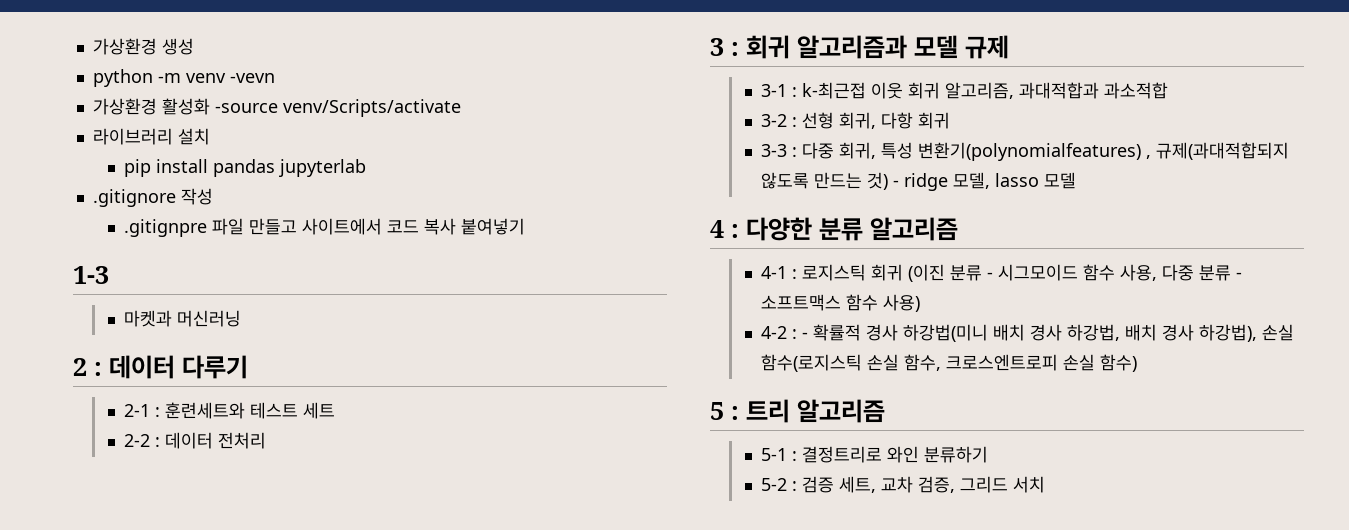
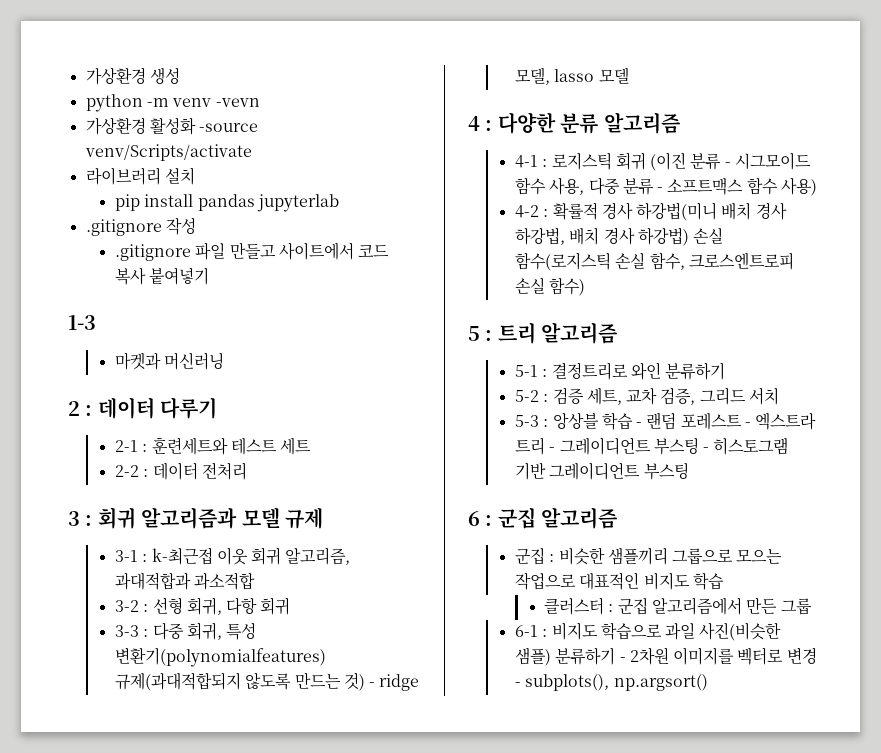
- .gitignpre 파일 만들고 사이트에서 코드 복사 붙여넣기
+ .gitignore 파일 만들고 사이트에서 코드 복사 붙여넣기
- 3-3 : 다중 회귀, 특성 변환기(polynomialfeatures) , 규제(과대적합되지 않도록 만드는 것) - ridge 모델, lasso 모델
+ 3-3 : 다중 회귀, 특성 변환기(polynomialfeatures) 규제(과대적합되지 않도록 만드는 것) - ridge 모델, lasso 모델
- 4-2 : - 확률적 경사 하강법(미니 배치 경사 하강법, 배치 경사 하강법), 손실 함수(로지스틱 손실 함수, 크로스엔트로피 손실 함수)
+ 4-2 : 확률적 경사 하강법(미니 배치 경사 하강법, 배치 경사 하강법) 손실 함수(로지스틱 손실 함수, 크로스엔트로피 손실 함수)
+ 5-3 : 앙상블 학습 - 랜덤 포레스트 - 엑스트라 트리 - 그레이디언트 부스팅 - 히스토그램 기반 그레이디언트 부스팅
+ 6 : 군집 알고리즘
+ 군집 : 비슷한 샘플끼리 그룹으로 모으는 작업으로 대표적인 비지도 학습
+ 클러스터 : 군집 알고리즘에서 만든 그룹
+ 6-1 : 비지도 학습으로 과일 사진(비슷한 샘플) 분류하기 - 2차원 이미지를 벡터로 변경 - subplots(), np.argsort()

